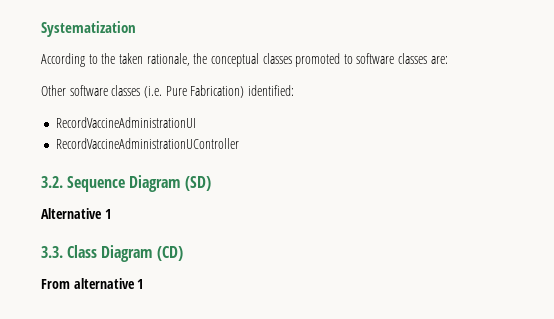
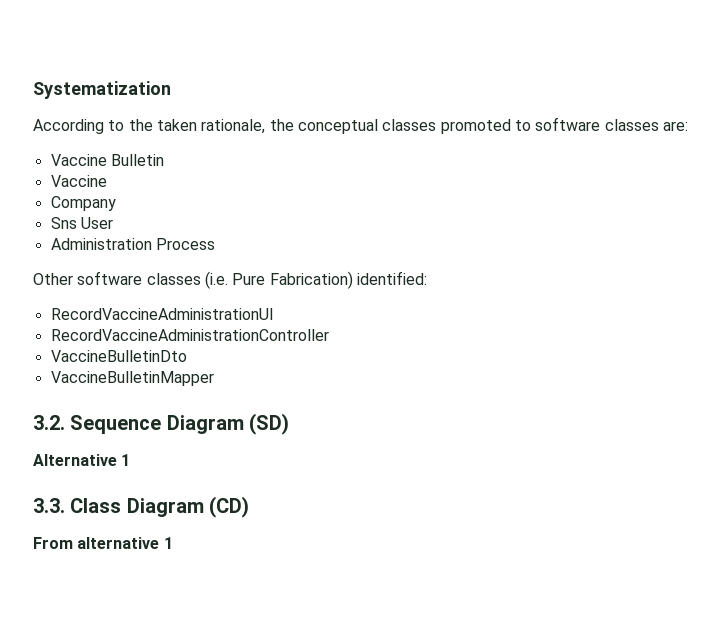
+ Vaccine Bulletin
+ Vaccine
+ Company
+ Sns User
+ Administration Process
- RecordVaccineAdministrationUController
+ RecordVaccineAdministrationController
+ VaccineBulletinDto
+ VaccineBulletinMapper

